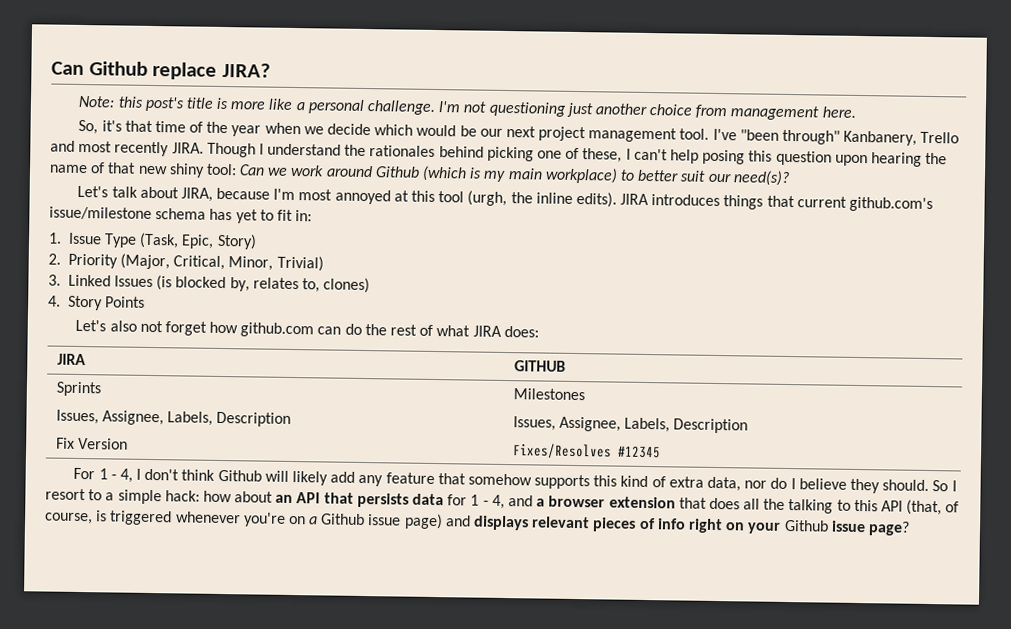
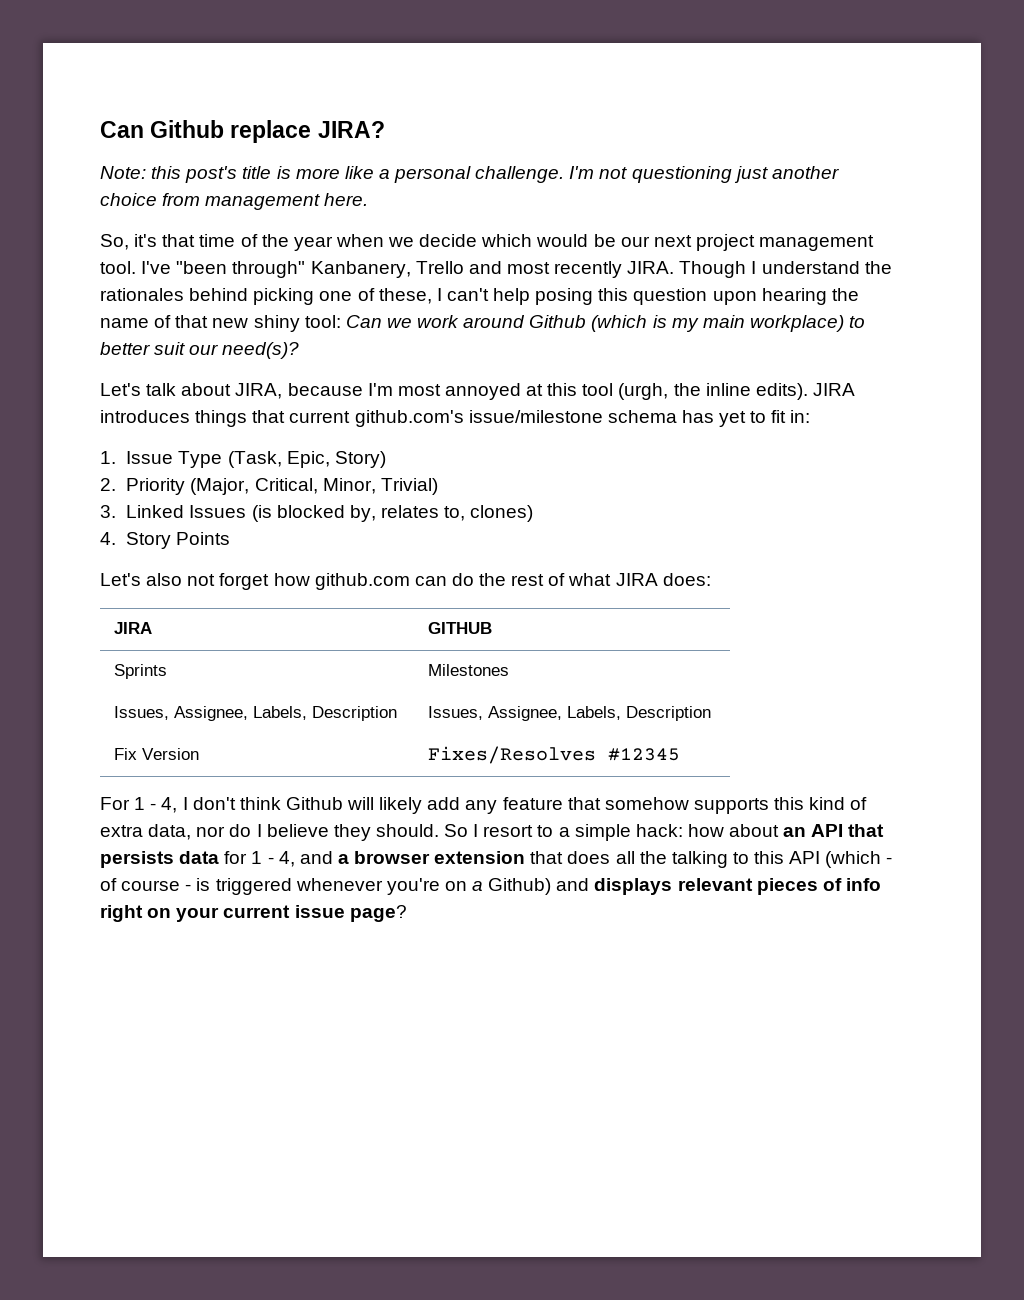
- So I resort to a simple hack: how about an API that persists data for 1 - 4, and a browser extension that does all the talking to this API (that, of course, is triggered whenever you're on a Github issue page) and displays relevant pieces of info right on your Github issue page?
+ So I resort to a simple hack: how about an API that persists data for 1 - 4, and a browser extension that does all the talking to this API (which - of course - is triggered whenever you're on a Github) and displays relevant pieces of info right on your current issue page?

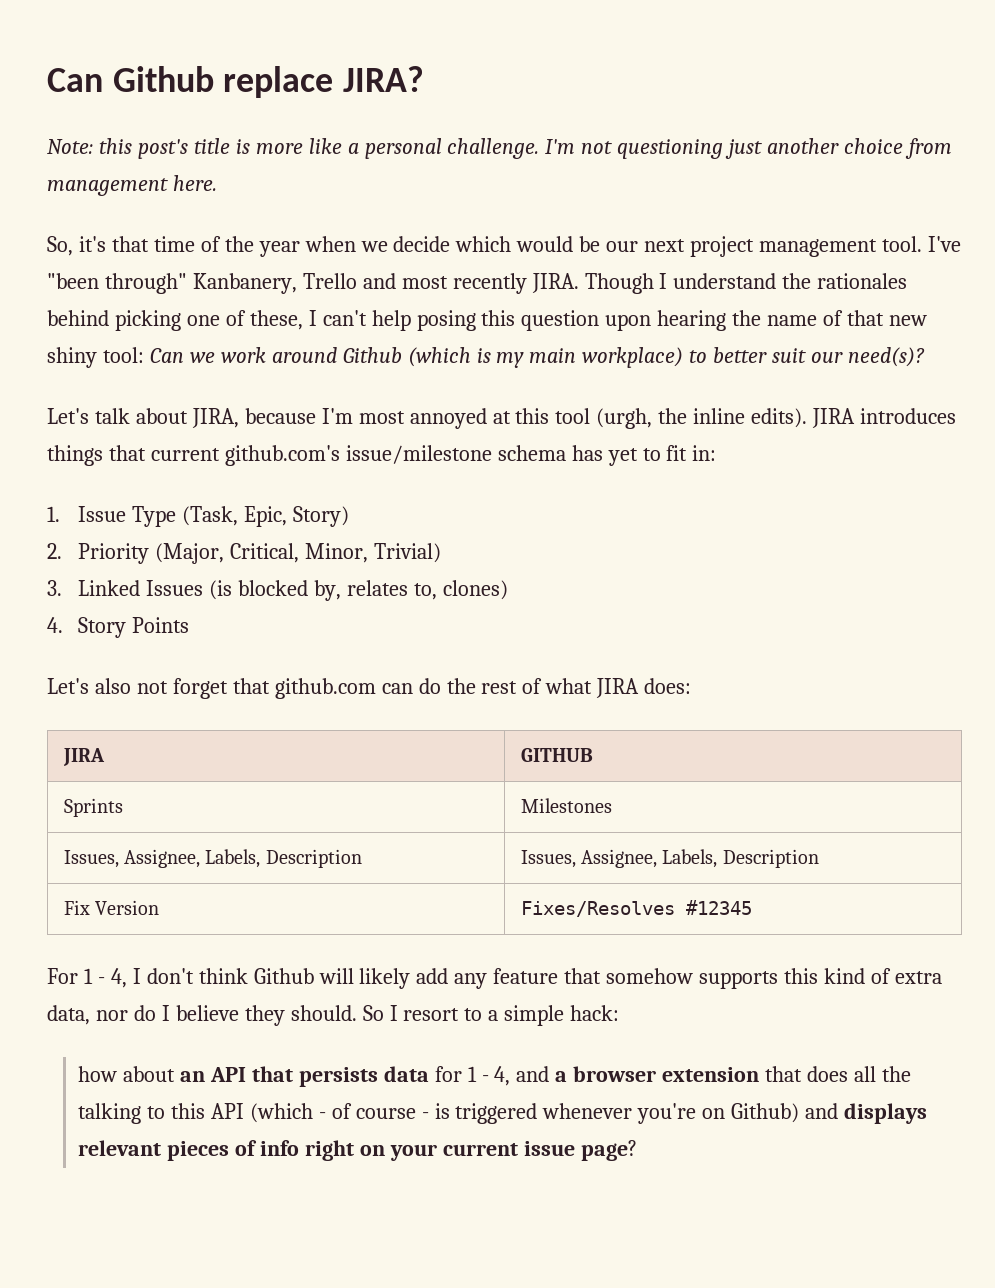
- Let's also not forget how github.com can do the rest of what JIRA does:
+ Let's also not forget that github.com can do the rest of what JIRA does:
- So I resort to a simple hack: how about an API that persists data for 1 - 4, and a browser extension that does all the talking to this API (which - of course - is triggered whenever you're on a Github) and displays relevant pieces of info right on your current issue page?
+ So I resort to a simple hack:
+ how about an API that persists data for 1 - 4, and a browser extension that does all the talking to this API (which - of course - is triggered whenever you're on Github) and displays relevant pieces of info right on your current issue page?

